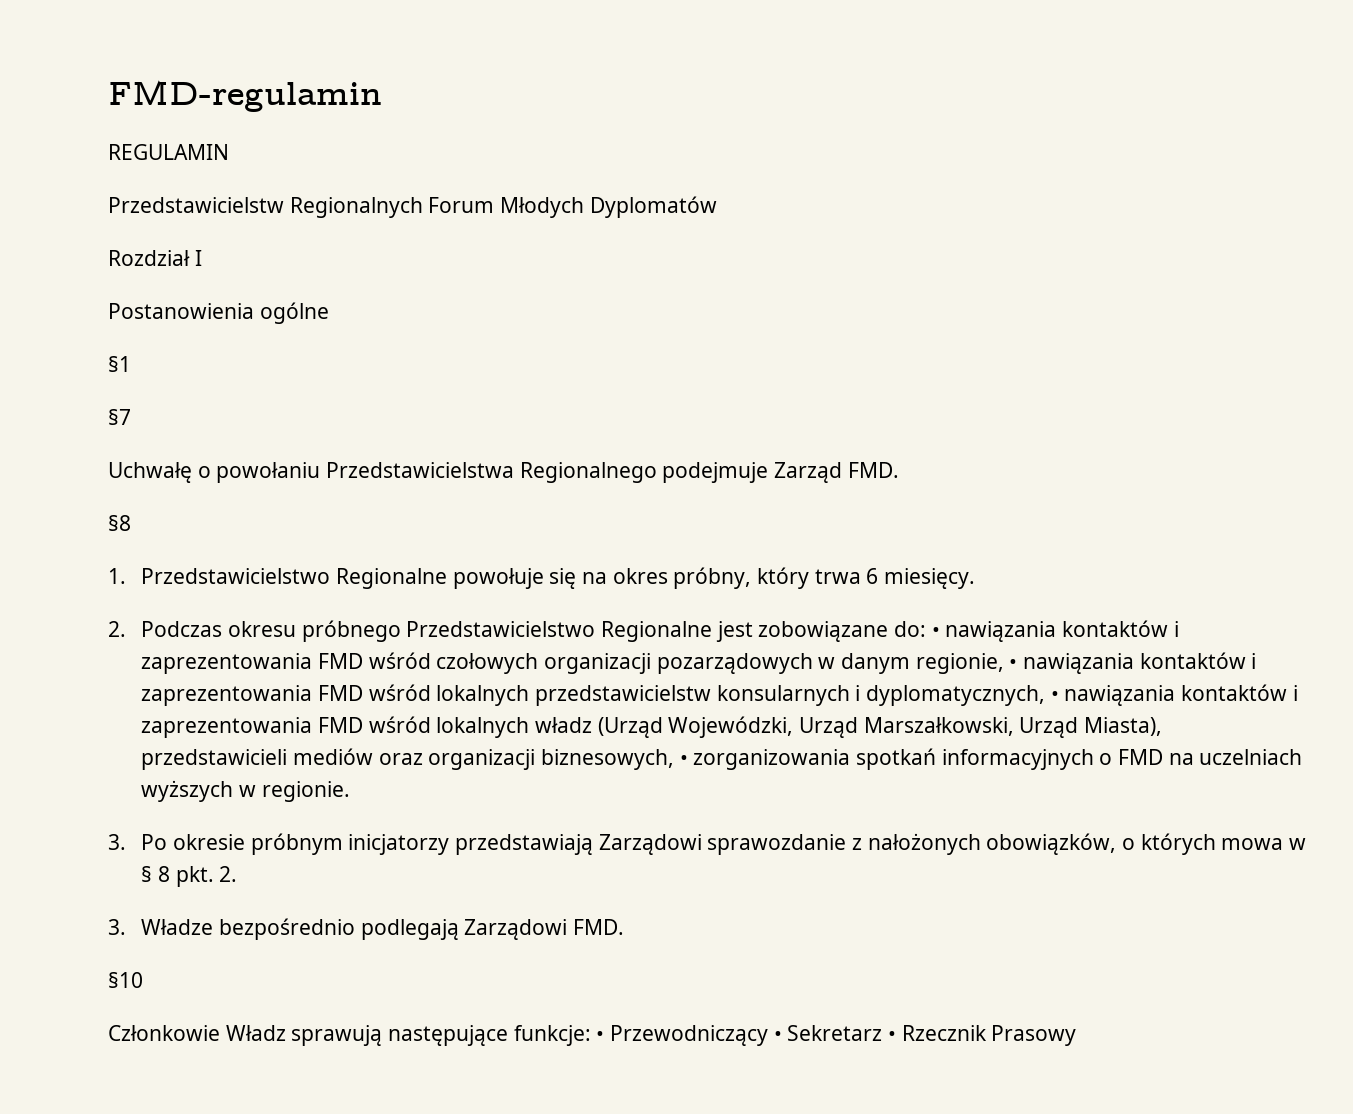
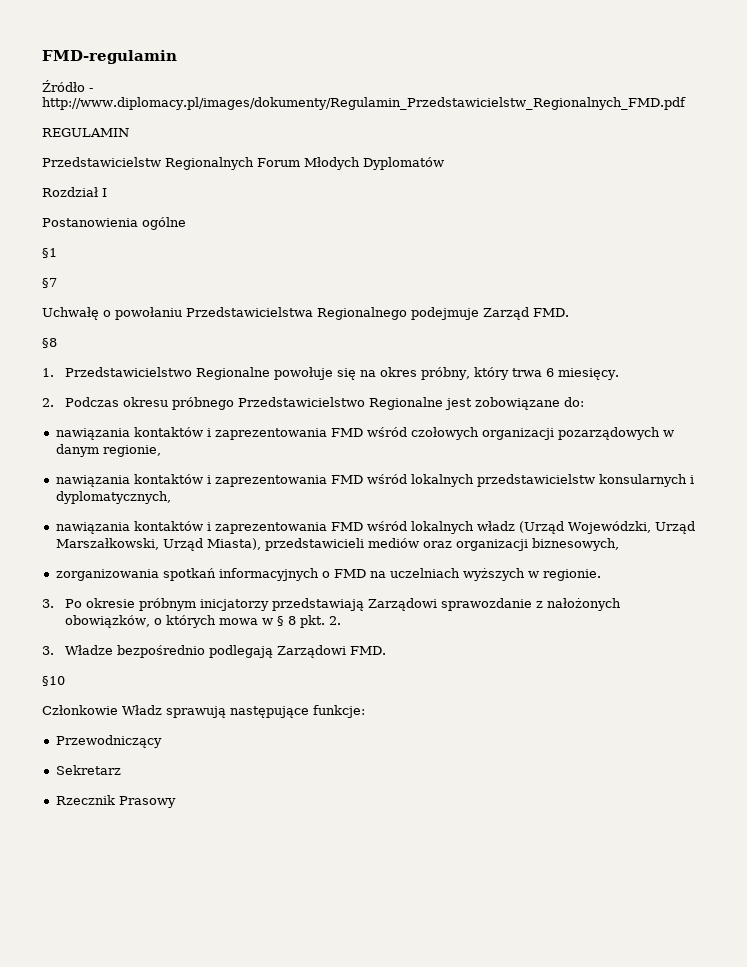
+ Źródło - http://www.diplomacy.pl/images/dokumenty/Regulamin_Przedstawicielstw_Regionalnych_FMD.pdf
- 2. Podczas okresu próbnego Przedstawicielstwo Regionalne jest zobowiązane do: • nawiązania kontaktów i zaprezentowania FMD wśród czołowych organizacji pozarządowych w danym regionie, • nawiązania kontaktów i zaprezentowania FMD wśród lokalnych przedstawicielstw konsularnych i dyplomatycznych, • nawiązania kontaktów i zaprezentowania FMD wśród lokalnych władz (Urząd Wojewódzki, Urząd Marszałkowski, Urząd Miasta), przedstawicieli mediów oraz organizacji biznesowych, • zorganizowania spotkań informacyjnych o FMD na uczelniach wyższych w regionie.
+ 2. Podczas okresu próbnego Przedstawicielstwo Regionalne jest zobowiązane do:
+ nawiązania kontaktów i zaprezentowania FMD wśród czołowych organizacji pozarządowych w danym regionie,
+ nawiązania kontaktów i zaprezentowania FMD wśród lokalnych przedstawicielstw konsularnych i dyplomatycznych,
+ nawiązania kontaktów i zaprezentowania FMD wśród lokalnych władz (Urząd Wojewódzki, Urząd Marszałkowski, Urząd Miasta), przedstawicieli mediów oraz organizacji biznesowych,
+ zorganizowania spotkań informacyjnych o FMD na uczelniach wyższych w regionie.
- Członkowie Władz sprawują następujące funkcje: • Przewodniczący • Sekretarz • Rzecznik Prasowy
+ Członkowie Władz sprawują następujące funkcje:
+ Przewodniczący
+ Sekretarz
+ Rzecznik Prasowy

